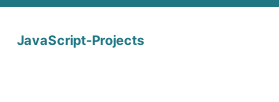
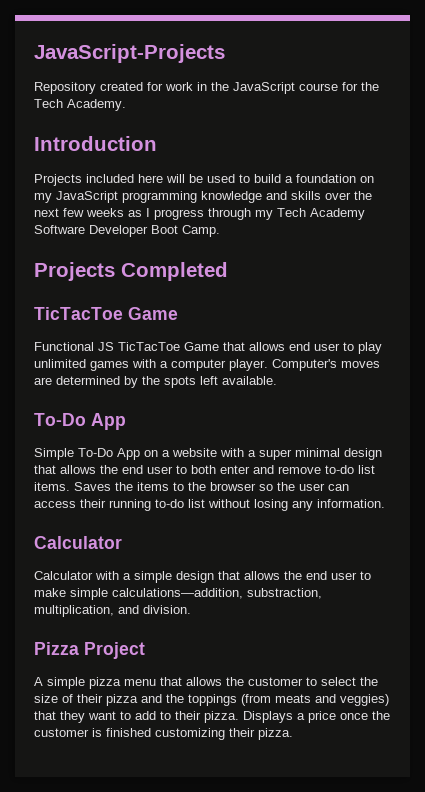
+ Repository created for work in the JavaScript course for the Tech Academy.
+ Introduction
+ Projects included here will be used to build a foundation on my JavaScript programming knowledge and skills over the next few weeks as I progress through my Tech Academy Software Developer Boot Camp.
+ Projects Completed
+ TicTacToe Game
+ Functional JS TicTacToe Game that allows end user to play unlimited games with a computer player. Computer's moves are determined by the spots left available.
+ To-Do App
+ Simple To-Do App on a website with a super minimal design that allows the end user to both enter and remove to-do list items. Saves the items to the browser so the user can access their running to-do list without losing any information.
+ Calculator
+ Calculator with a simple design that allows the end user to make simple calculations—addition, substraction, multiplication, and division.
+ Pizza Project
+ A simple pizza menu that allows the customer to select the size of their pizza and the toppings (from meats and veggies) that they want to add to their pizza. Displays a price once the customer is finished customizing their pizza.

